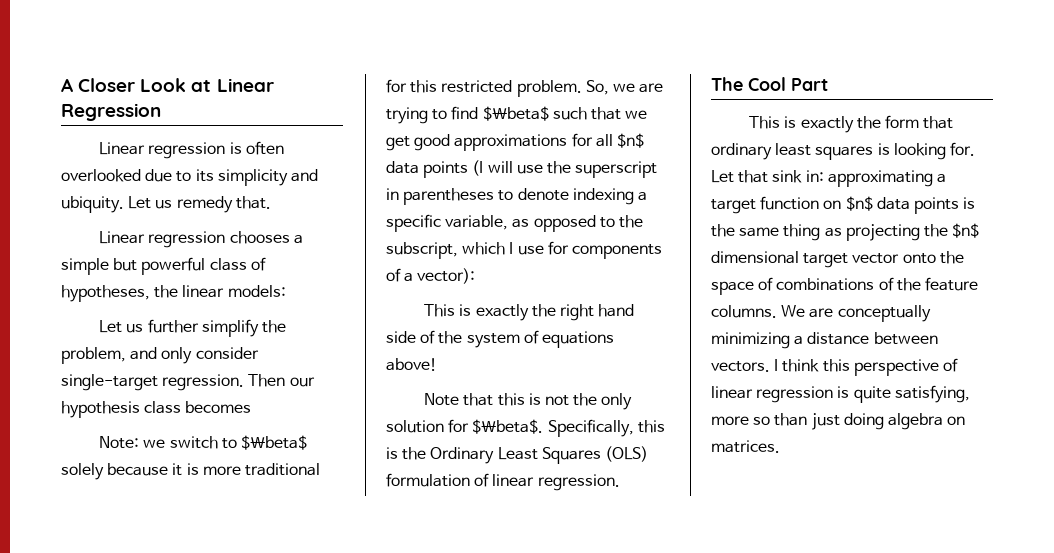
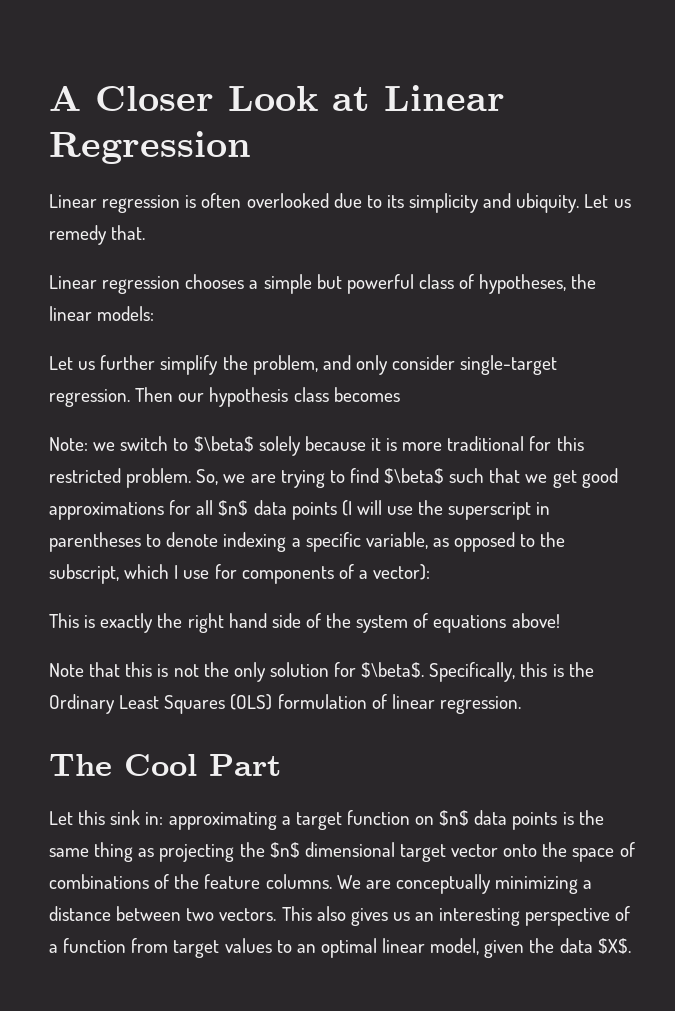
- This is exactly the form that ordinary least squares is looking for. Let that sink in: approximating a target function on $n$ data points is the same thing as projecting the $n$ dimensional target vector onto the space of combinations of the feature columns.
+ Let this sink in: approximating a target function on $n$ data points is the same thing as projecting the $n$ dimensional target vector onto the space of combinations of the feature columns.
- We are conceptually minimizing a distance between vectors. I think this perspective of linear regression is quite satisfying, more so than just doing algebra on matrices.
+ We are conceptually minimizing a distance between two vectors. This also gives us an interesting perspective of a function from target values to an optimal linear model, given the data $X$.

